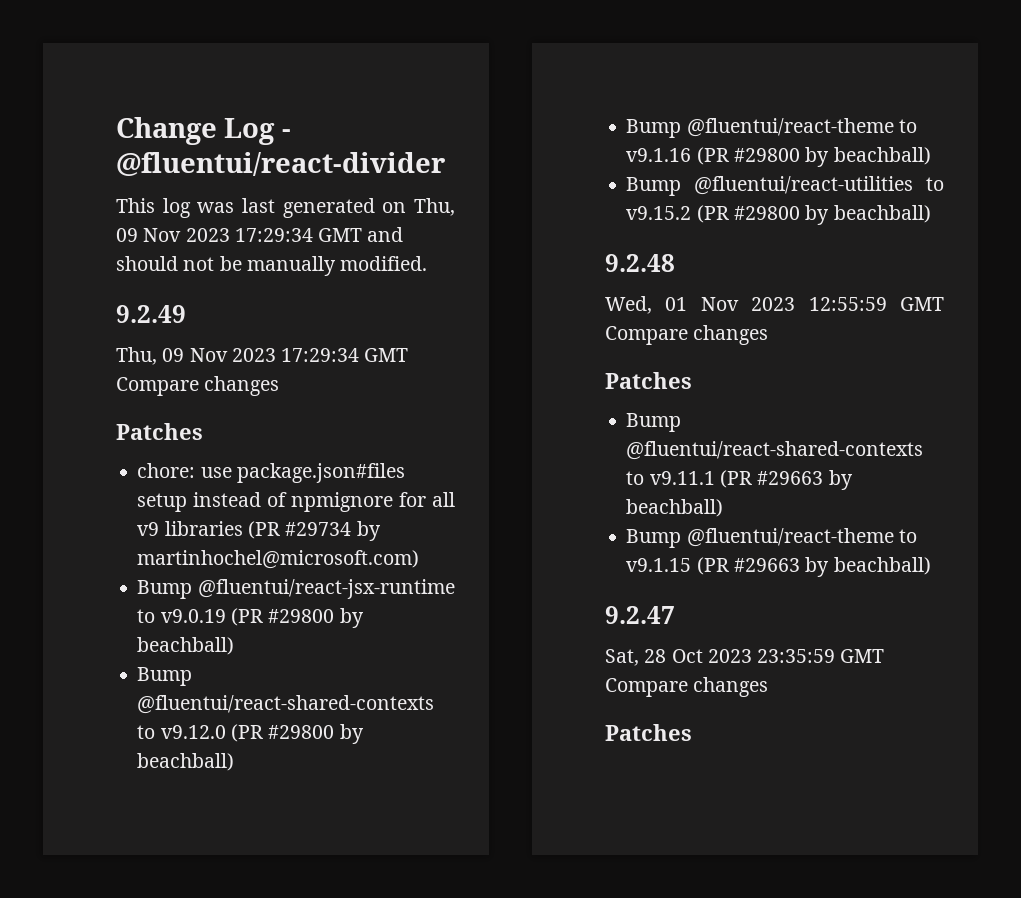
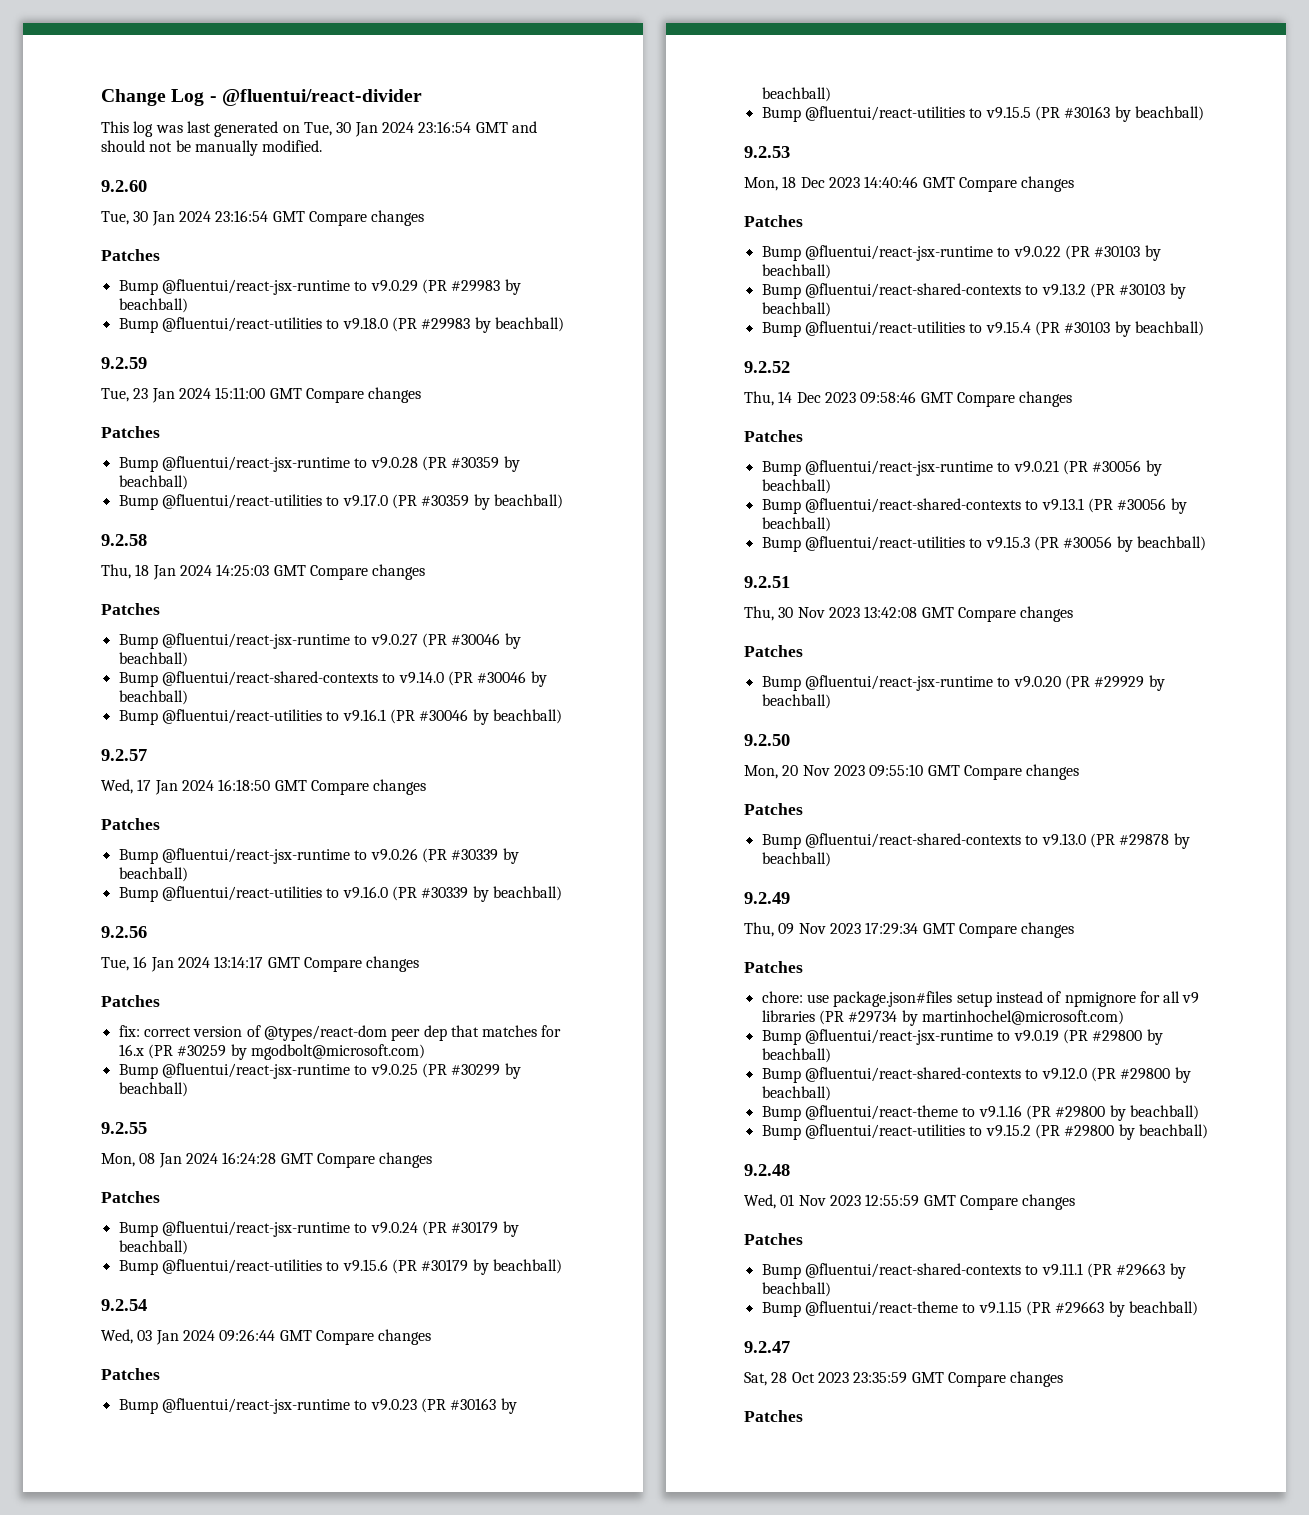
- This log was last generated on Thu, 09 Nov 2023 17:29:34 GMT and should not be manually modified.
+ This log was last generated on Tue, 30 Jan 2024 23:16:54 GMT and should not be manually modified.
+ 9.2.60
+ Tue, 30 Jan 2024 23:16:54 GMT Compare changes
+ Patches
+ Bump @fluentui/react-jsx-runtime to v9.0.29 (PR #29983 by beachball)
+ Bump @fluentui/react-utilities to v9.18.0 (PR #29983 by beachball)
+ 9.2.59
+ Tue, 23 Jan 2024 15:11:00 GMT Compare changes
+ Patches
+ Bump @fluentui/react-jsx-runtime to v9.0.28 (PR #30359 by beachball)
+ Bump @fluentui/react-utilities to v9.17.0 (PR #30359 by beachball)
+ 9.2.58
+ Thu, 18 Jan 2024 14:25:03 GMT Compare changes
+ Patches
+ Bump @fluentui/react-jsx-runtime to v9.0.27 (PR #30046 by beachball)
+ Bump @fluentui/react-shared-contexts to v9.14.0 (PR #30046 by beachball)
+ Bump @fluentui/react-utilities to v9.16.1 (PR #30046 by beachball)
+ 9.2.57
+ Wed, 17 Jan 2024 16:18:50 GMT Compare changes
+ Patches
+ Bump @fluentui/react-jsx-runtime to v9.0.26 (PR #30339 by beachball)
+ Bump @fluentui/react-utilities to v9.16.0 (PR #30339 by beachball)
+ 9.2.56
+ Tue, 16 Jan 2024 13:14:17 GMT Compare changes
+ Patches
+ fix: correct version of @types/react-dom peer dep that matches for 16.x (PR #30259 by mgodbolt@microsoft.com)
+ Bump @fluentui/react-jsx-runtime to v9.0.25 (PR #30299 by beachball)
+ 9.2.55
+ Mon, 08 Jan 2024 16:24:28 GMT Compare changes
+ Patches
+ Bump @fluentui/react-jsx-runtime to v9.0.24 (PR #30179 by beachball)
+ Bump @fluentui/react-utilities to v9.15.6 (PR #30179 by beachball)
+ 9.2.54
+ Wed, 03 Jan 2024 09:26:44 GMT Compare changes
+ Patches
+ Bump @fluentui/react-jsx-runtime to v9.0.23 (PR #30163 by beachball)
+ Bump @fluentui/react-utilities to v9.15.5 (PR #30163 by beachball)
+ 9.2.53
+ Mon, 18 Dec 2023 14:40:46 GMT Compare changes
+ Patches
+ Bump @fluentui/react-jsx-runtime to v9.0.22 (PR #30103 by beachball)
+ Bump @fluentui/react-shared-contexts to v9.13.2 (PR #30103 by beachball)
+ Bump @fluentui/react-utilities to v9.15.4 (PR #30103 by beachball)
+ 9.2.52
+ Thu, 14 Dec 2023 09:58:46 GMT Compare changes
+ Patches
+ Bump @fluentui/react-jsx-runtime to v9.0.21 (PR #30056 by beachball)
+ Bump @fluentui/react-shared-contexts to v9.13.1 (PR #30056 by beachball)
+ Bump @fluentui/react-utilities to v9.15.3 (PR #30056 by beachball)
+ 9.2.51
+ Thu, 30 Nov 2023 13:42:08 GMT Compare changes
+ Patches
+ Bump @fluentui/react-jsx-runtime to v9.0.20 (PR #29929 by beachball)
+ 9.2.50
+ Mon, 20 Nov 2023 09:55:10 GMT Compare changes
+ Patches
+ Bump @fluentui/react-shared-contexts to v9.13.0 (PR #29878 by beachball)

